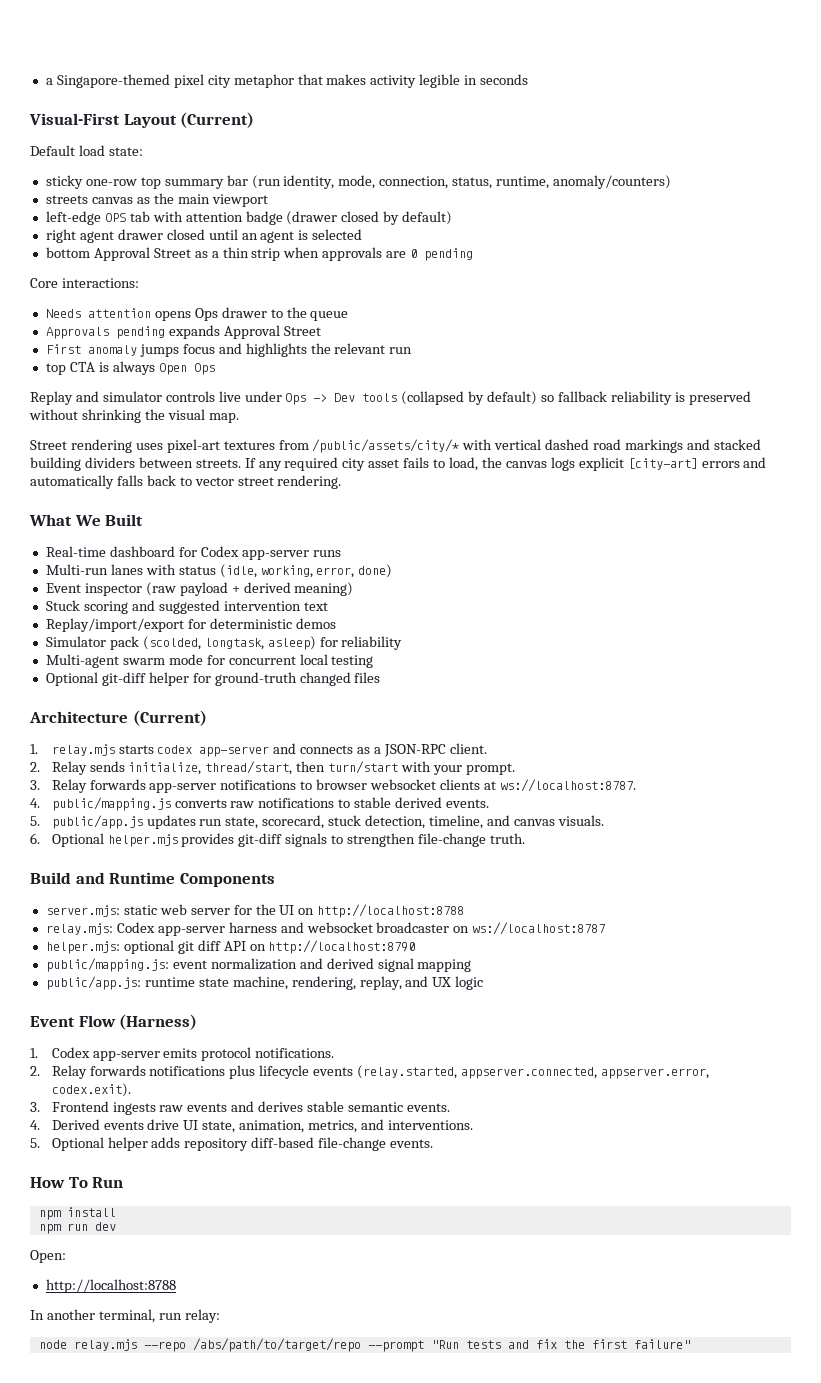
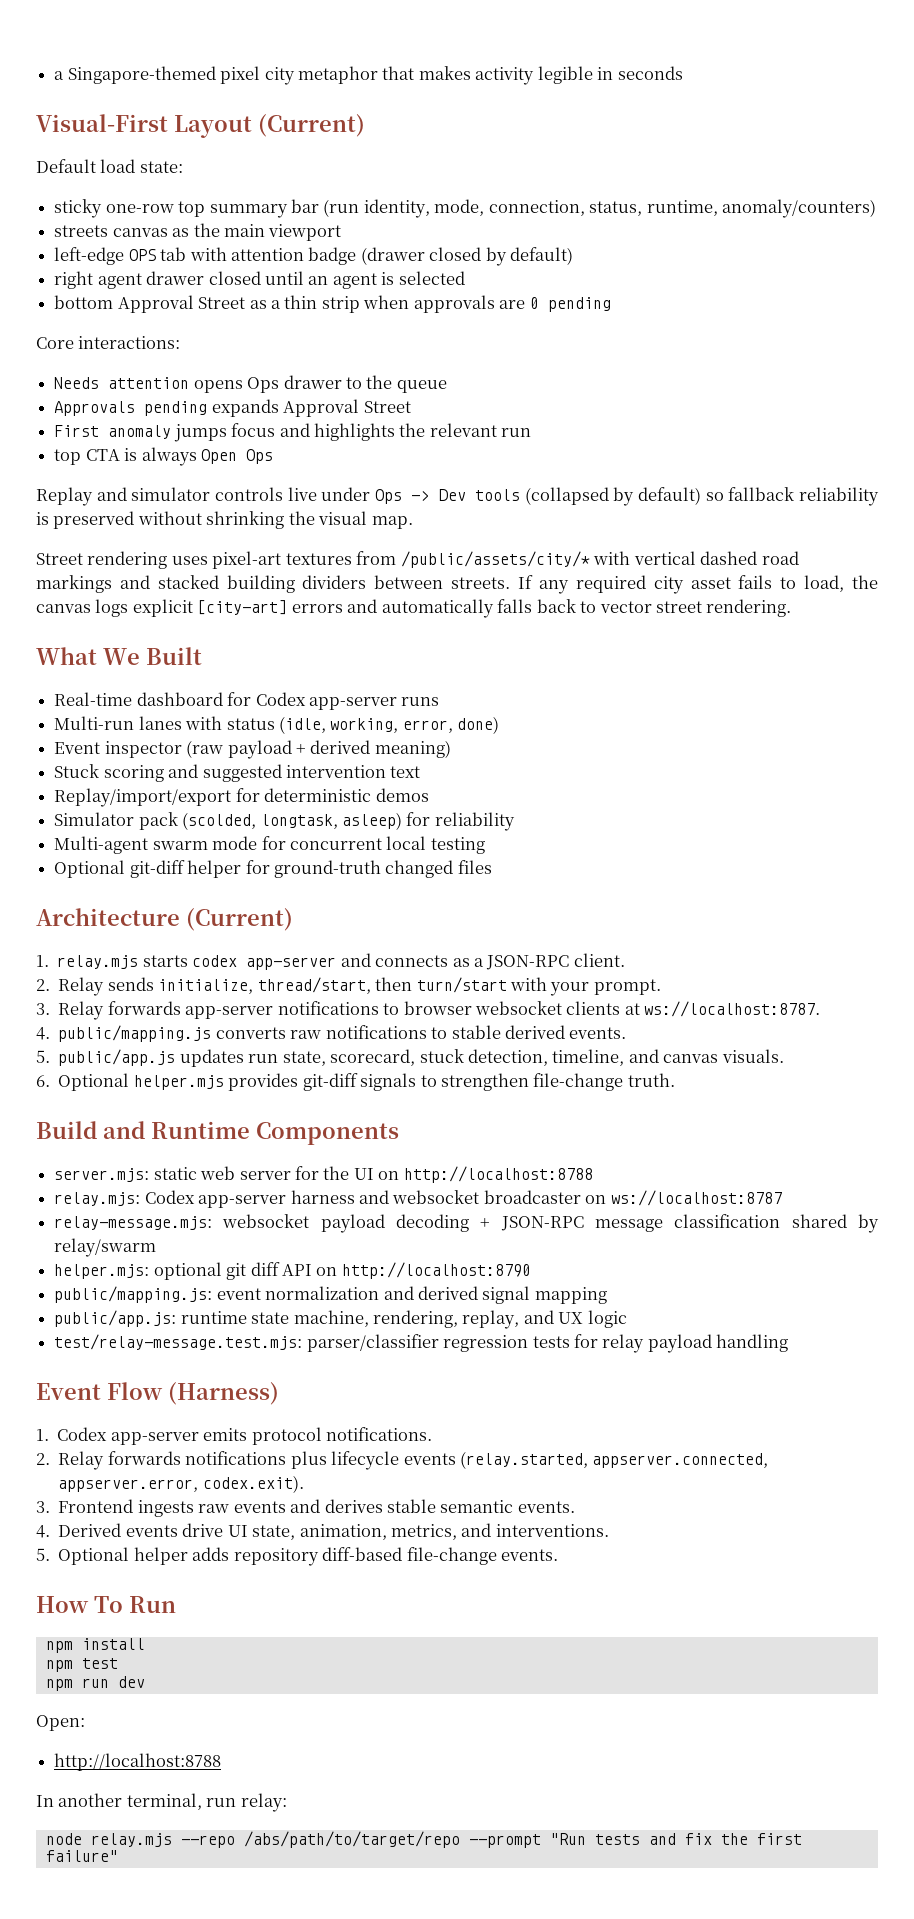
+ relay-message.mjs: websocket payload decoding + JSON-RPC message classification shared by relay/swarm
+ test/relay-message.test.mjs: parser/classifier regression tests for relay payload handling
+ npm test

